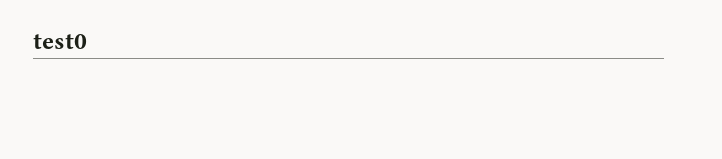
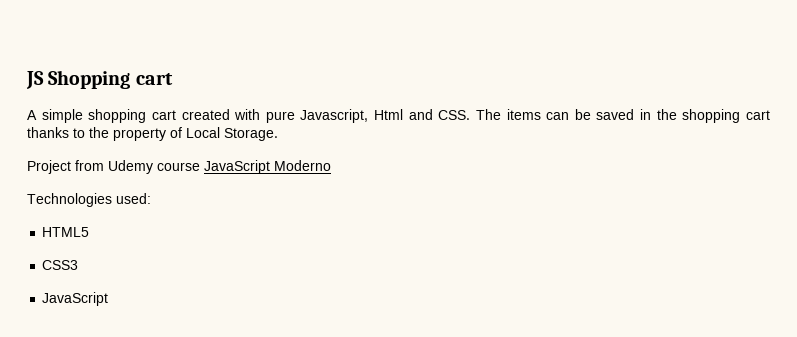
- test0
+ JS Shopping cart
+ A simple shopping cart created with pure Javascript, Html and CSS. The items can be saved in the shopping cart thanks to the property of Local Storage.
+ Project from Udemy course JavaScript Moderno
+ Technologies used:
+ HTML5
+ CSS3
+ JavaScript

